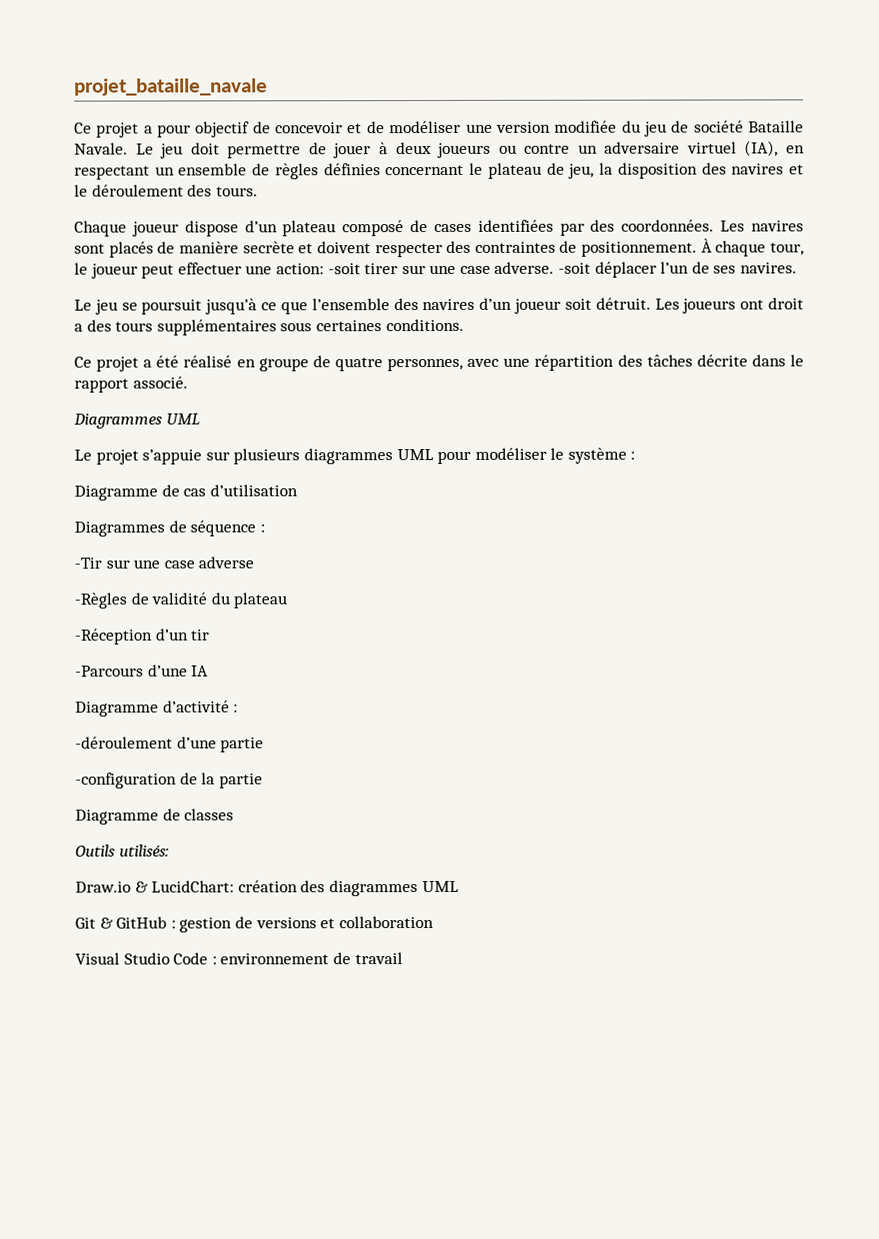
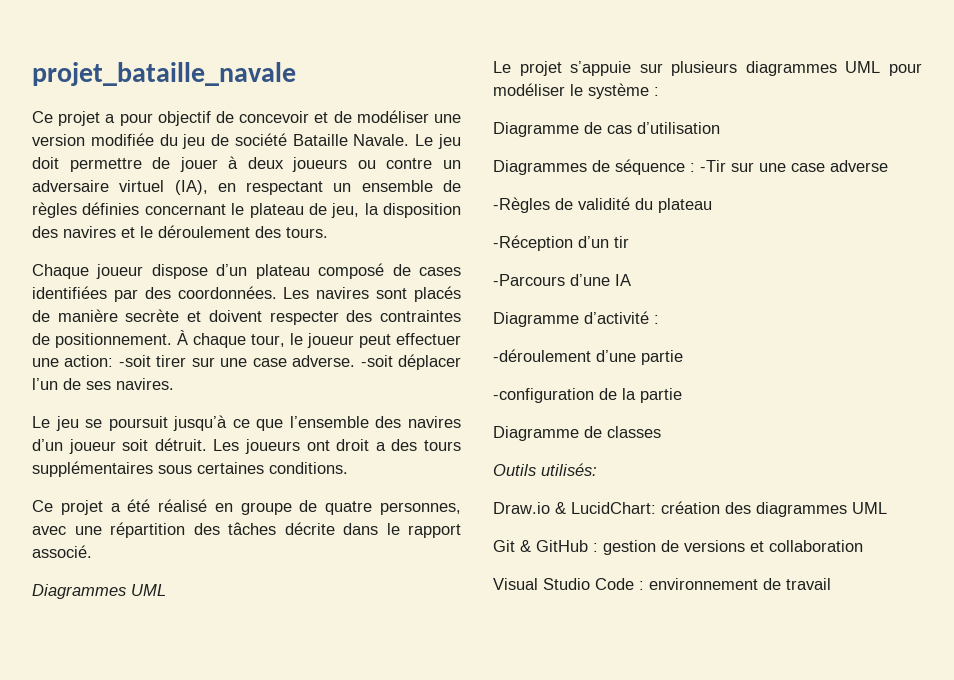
- Diagrammes de séquence :
- -Tir sur une case adverse
+ Diagrammes de séquence : -Tir sur une case adverse

